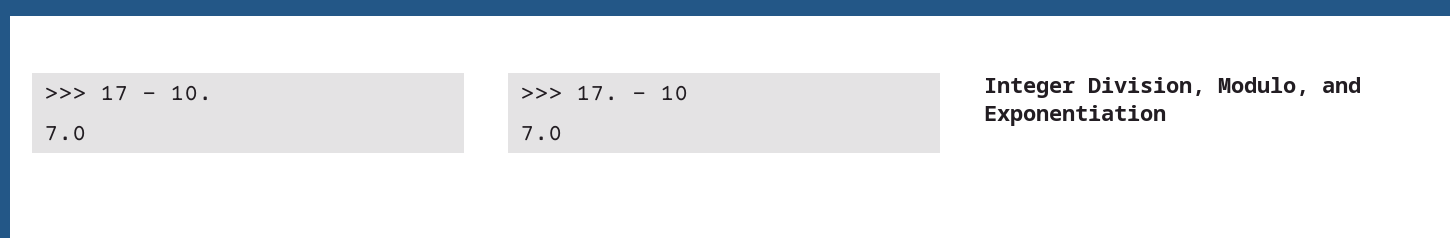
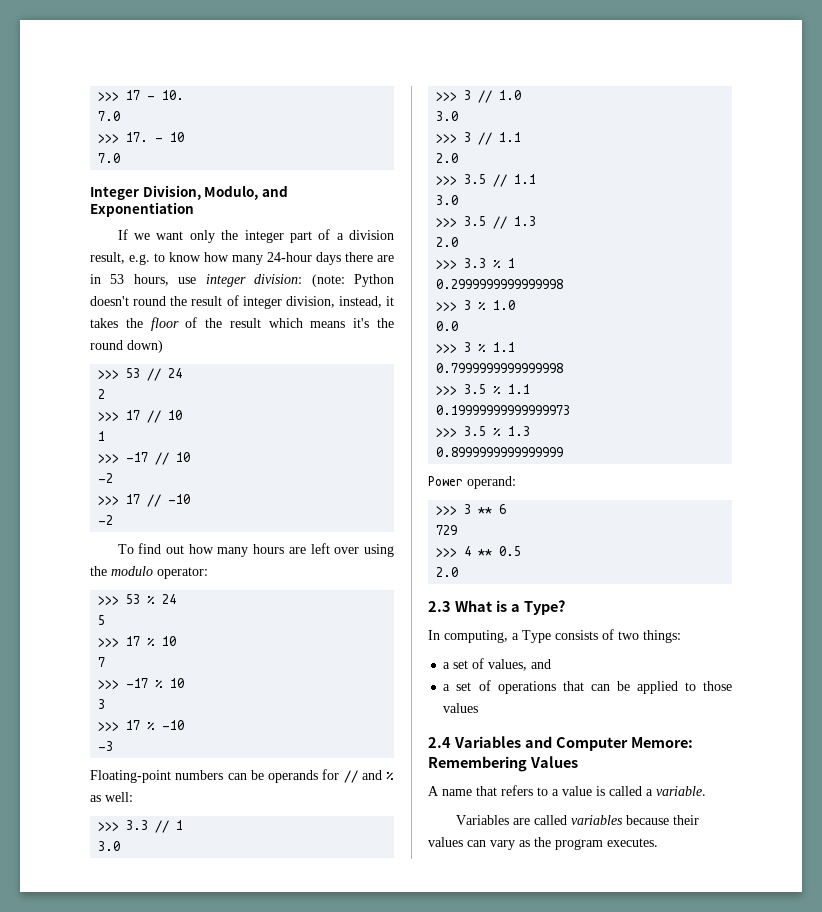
+ If we want only the integer part of a division result, e.g. to know how many 24-hour days there are in 53 hours, use integer division: (note: Python doesn't round the result of integer division, instead, it takes the floor of the result which means it's the round down)
+ >>> 53 // 24
+ 2
+ >>> 17 // 10
+ 1
+ >>> -17 // 10
+ -2
+ >>> 17 // -10
+ -2
+ To find out how many hours are left over using the modulo operator:
+ >>> 53 % 24
+ 5
+ >>> 17 % 10
+ 7
+ >>> -17 % 10
+ 3
+ >>> 17 % -10
+ -3
+ Floating-point numbers can be operands for // and % as well:
+ >>> 3.3 // 1
+ 3.0
+ >>> 3 // 1.0
+ 3.0
+ >>> 3 // 1.1
+ 2.0
+ >>> 3.5 // 1.1
+ 3.0
+ >>> 3.5 // 1.3
+ 2.0
+ >>> 3.3 % 1
+ 0.2999999999999998
+ >>> 3 % 1.0
+ 0.0
+ >>> 3 % 1.1
+ 0.7999999999999998
+ >>> 3.5 % 1.1
+ 0.19999999999999973
+ >>> 3.5 % 1.3
+ 0.8999999999999999
+ Power operand:
+ >>> 3 ** 6
+ 729
+ >>> 4 ** 0.5
+ 2.0
+ 2.3 What is a Type?
+ In computing, a Type consists of two things:
+ a set of values, and
+ a set of operations that can be applied to those values
+ 2.4 Variables and Computer Memore: Remembering Values
+ A name that refers to a value is called a variable.
+ Variables are called variables because their values can vary as the program executes.

